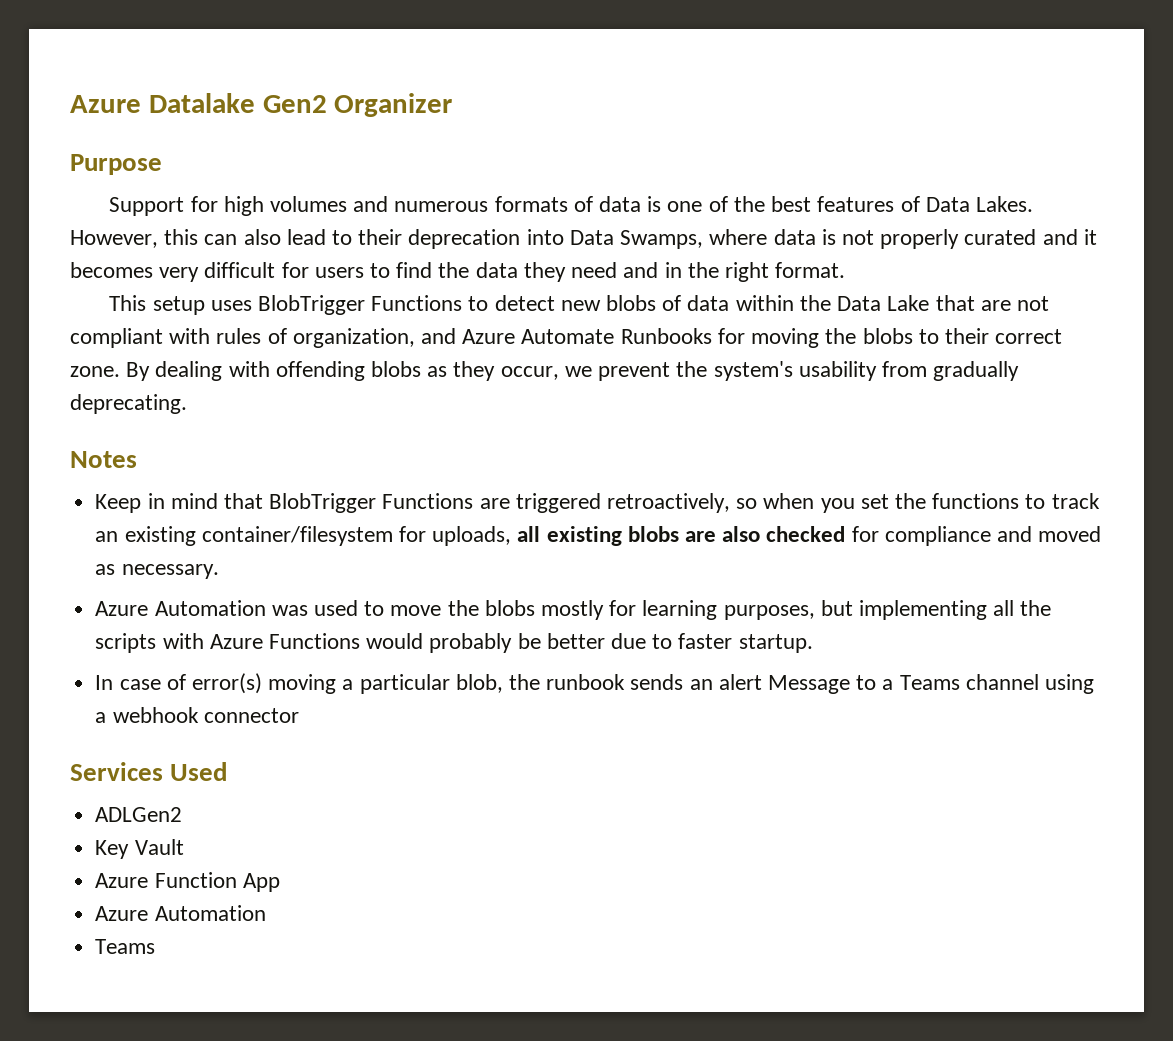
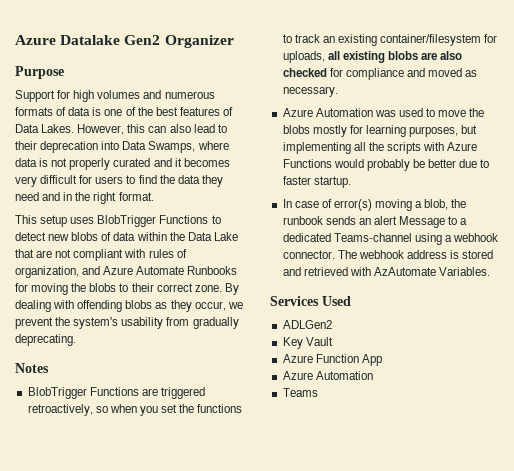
- Keep in mind that BlobTrigger Functions are triggered retroactively, so when you set the functions to track an existing container/filesystem for uploads, all existing blobs are also checked for compliance and moved as necessary.
+ BlobTrigger Functions are triggered retroactively, so when you set the functions to track an existing container/filesystem for uploads, all existing blobs are also checked for compliance and moved as necessary.
- In case of error(s) moving a particular blob, the runbook sends an alert Message to a Teams channel using a webhook connector
+ In case of error(s) moving a blob, the runbook sends an alert Message to a dedicated Teams-channel using a webhook connector. The webhook address is stored and retrieved with AzAutomate Variables.

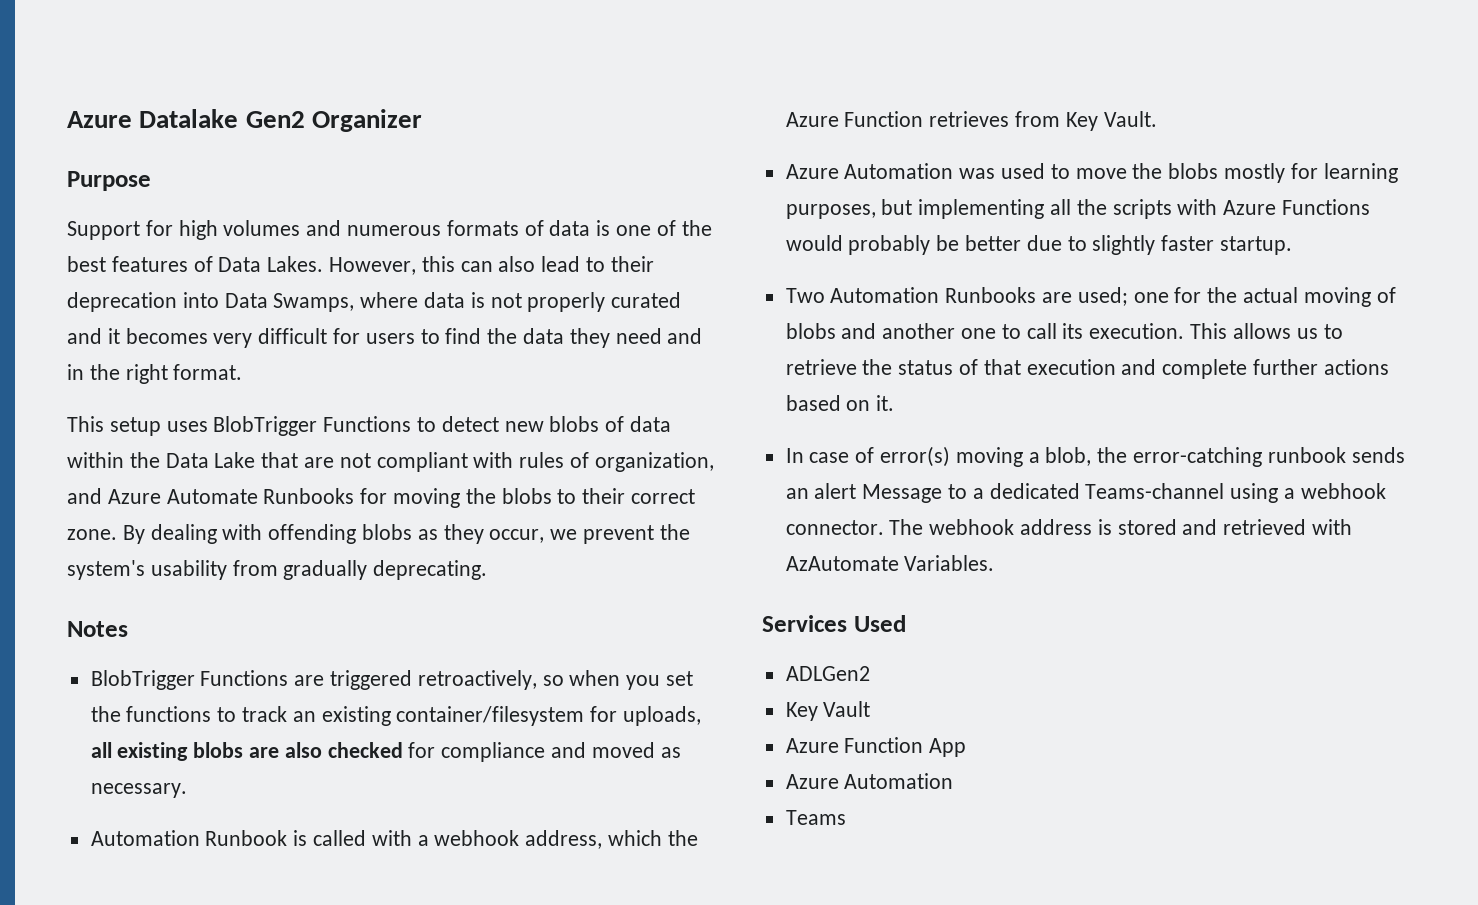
+ Automation Runbook is called with a webhook address, which the Azure Function retrieves from Key Vault.
- Azure Automation was used to move the blobs mostly for learning purposes, but implementing all the scripts with Azure Functions would probably be better due to faster startup.
+ Azure Automation was used to move the blobs mostly for learning purposes, but implementing all the scripts with Azure Functions would probably be better due to slightly faster startup.
+ Two Automation Runbooks are used; one for the actual moving of blobs and another one to call its execution. This allows us to retrieve the status of that execution and complete further actions based on it.
- In case of error(s) moving a blob, the runbook sends an alert Message to a dedicated Teams-channel using a webhook connector.
+ In case of error(s) moving a blob, the error-catching runbook sends an alert Message to a dedicated Teams-channel using a webhook connector.

